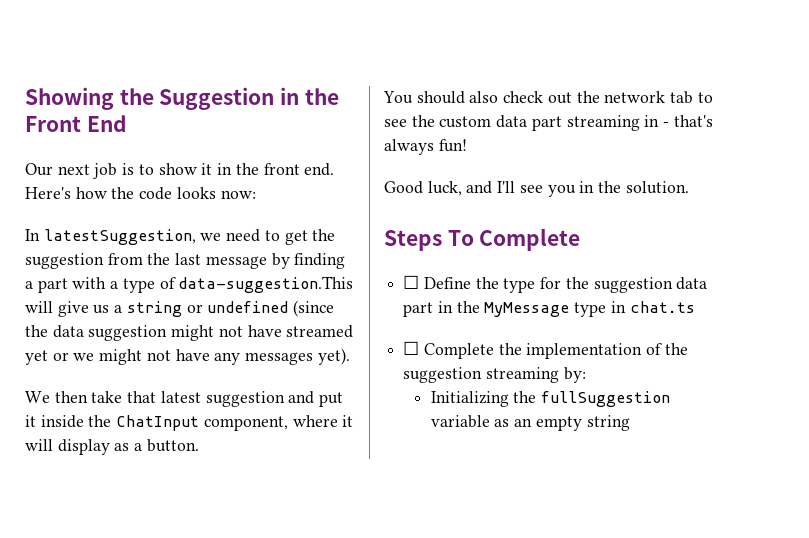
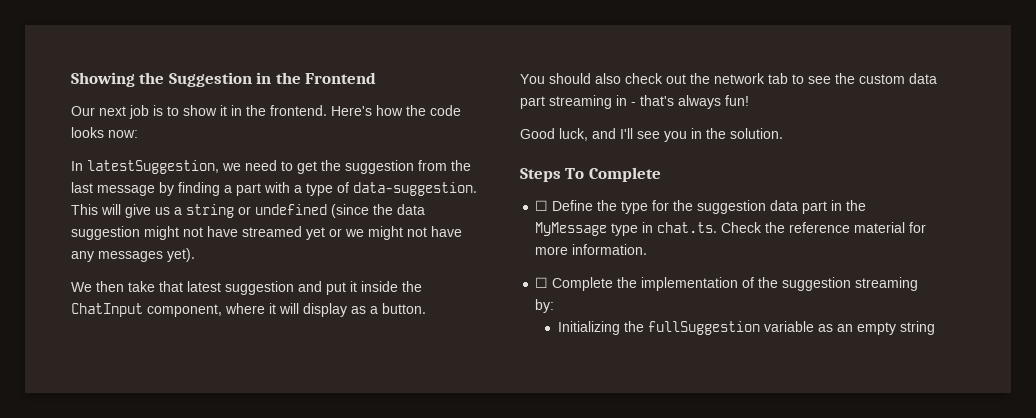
- Showing the Suggestion in the Front End
+ Showing the Suggestion in the Frontend
- Our next job is to show it in the front end.
+ Our next job is to show it in the frontend.
- In latestSuggestion, we need to get the suggestion from the last message by finding a part with a type of data-suggestion.This will give us a string or undefined (since the data suggestion might not have streamed yet or we might not have any messages yet).
+ In latestSuggestion, we need to get the suggestion from the last message by finding a part with a type of data-suggestion. This will give us a string or undefined (since the data suggestion might not have streamed yet or we might not have any messages yet).
- ☐ Define the type for the suggestion data part in the MyMessage type in chat.ts
+ ☐ Define the type for the suggestion data part in the MyMessage type in chat.ts. Check the reference material for more information.

